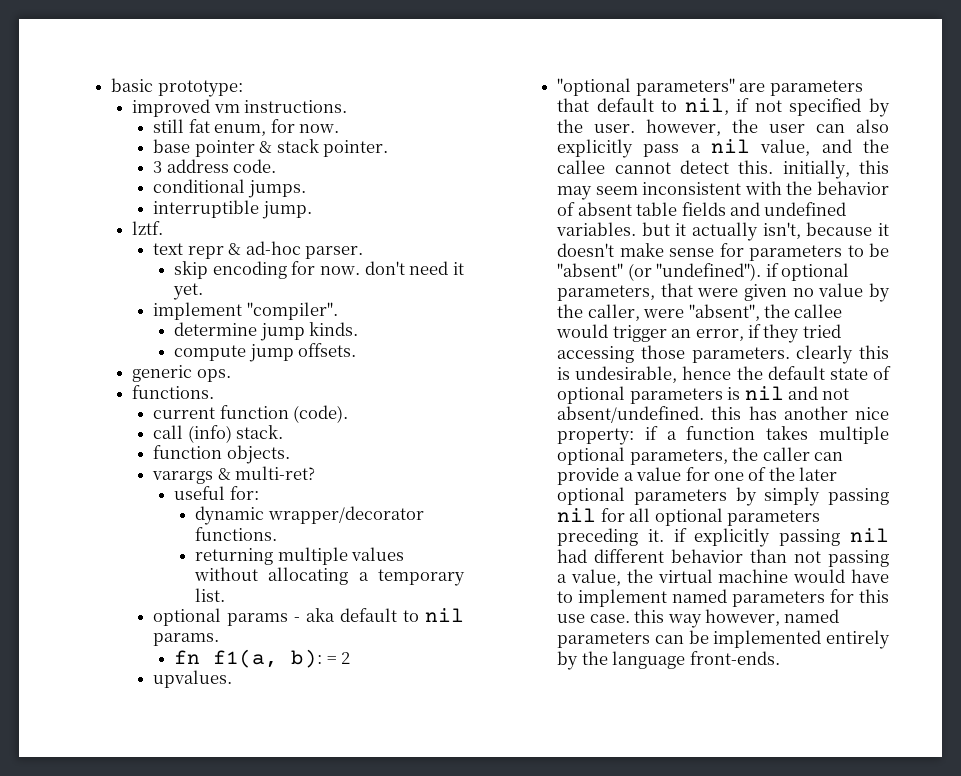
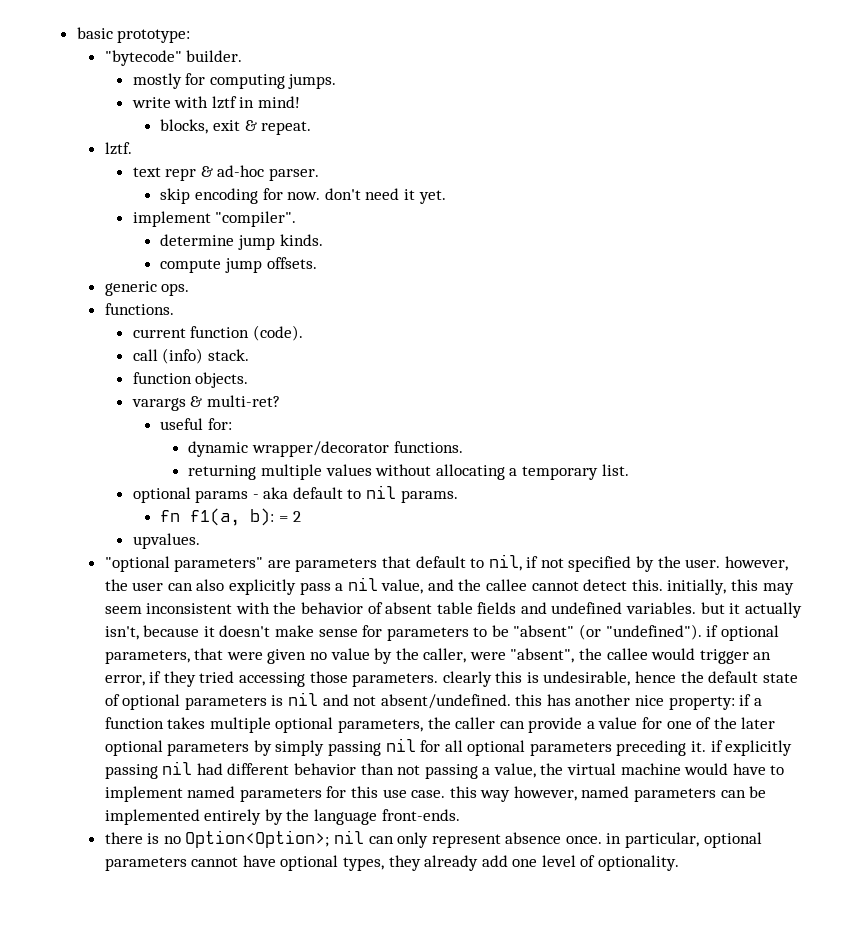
- improved vm instructions.
- still fat enum, for now.
- base pointer & stack pointer.
- 3 address code.
- conditional jumps.
- interruptible jump.
+ "bytecode" builder.
+ mostly for computing jumps.
+ write with lztf in mind!
+ blocks, exit & repeat.
+ there is no Option<Option>; nil can only represent absence once. in particular, optional parameters cannot have optional types, they already add one level of optionality.

